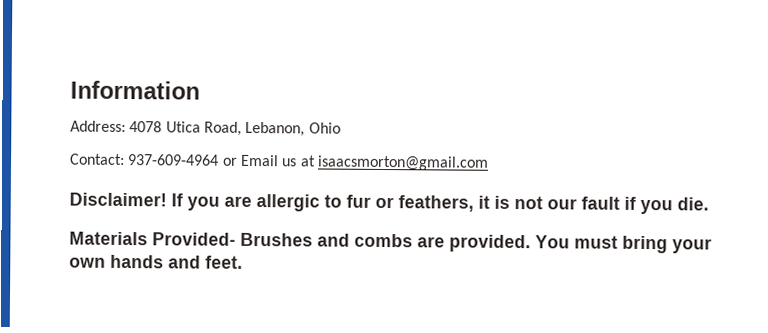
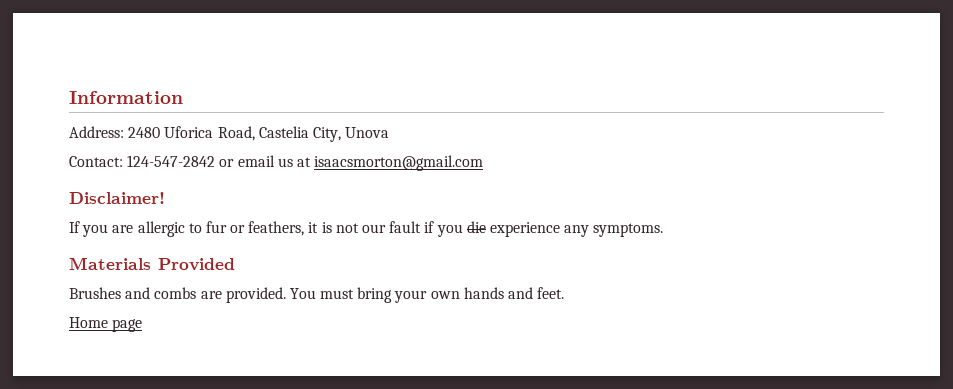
- Address: 4078 Utica Road, Lebanon, Ohio
- Contact: 937-609-4964 or Email us at isaacsmorton@gmail.com
+ Address: 2480 Uforica Road, Castelia City, Unova
+ Contact: 124-547-2842 or email us at isaacsmorton@gmail.com
- Disclaimer! If you are allergic to fur or feathers, it is not our fault if you die.
+ Disclaimer!
+ If you are allergic to fur or feathers, it is not our fault if you die experience any symptoms.
- Materials Provided- Brushes and combs are provided.
+ Materials Provided
+ Brushes and combs are provided.
+ Home page

